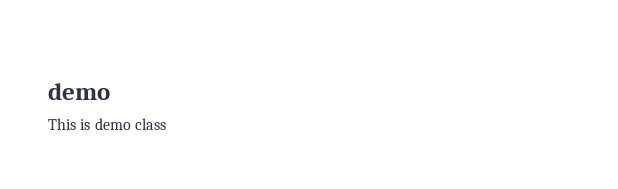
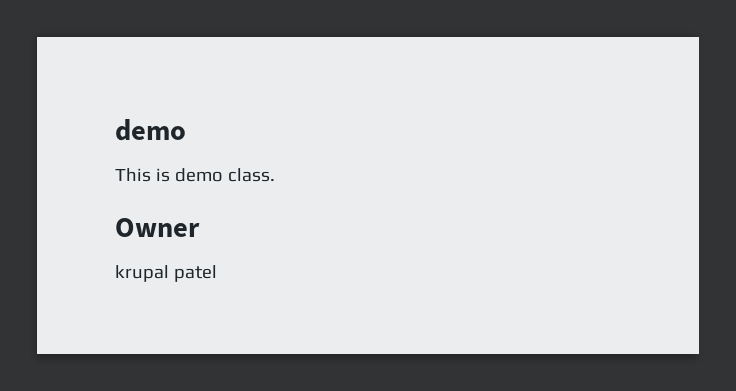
- This is demo class
+ This is demo class.
+ Owner
+ krupal patel

